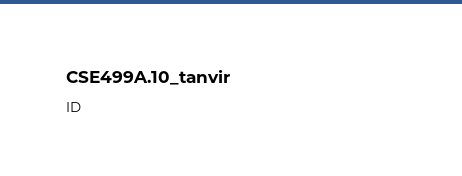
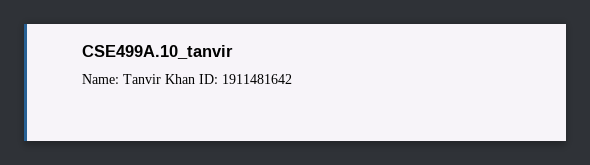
- ID
+ Name: Tanvir Khan ID: 1911481642

